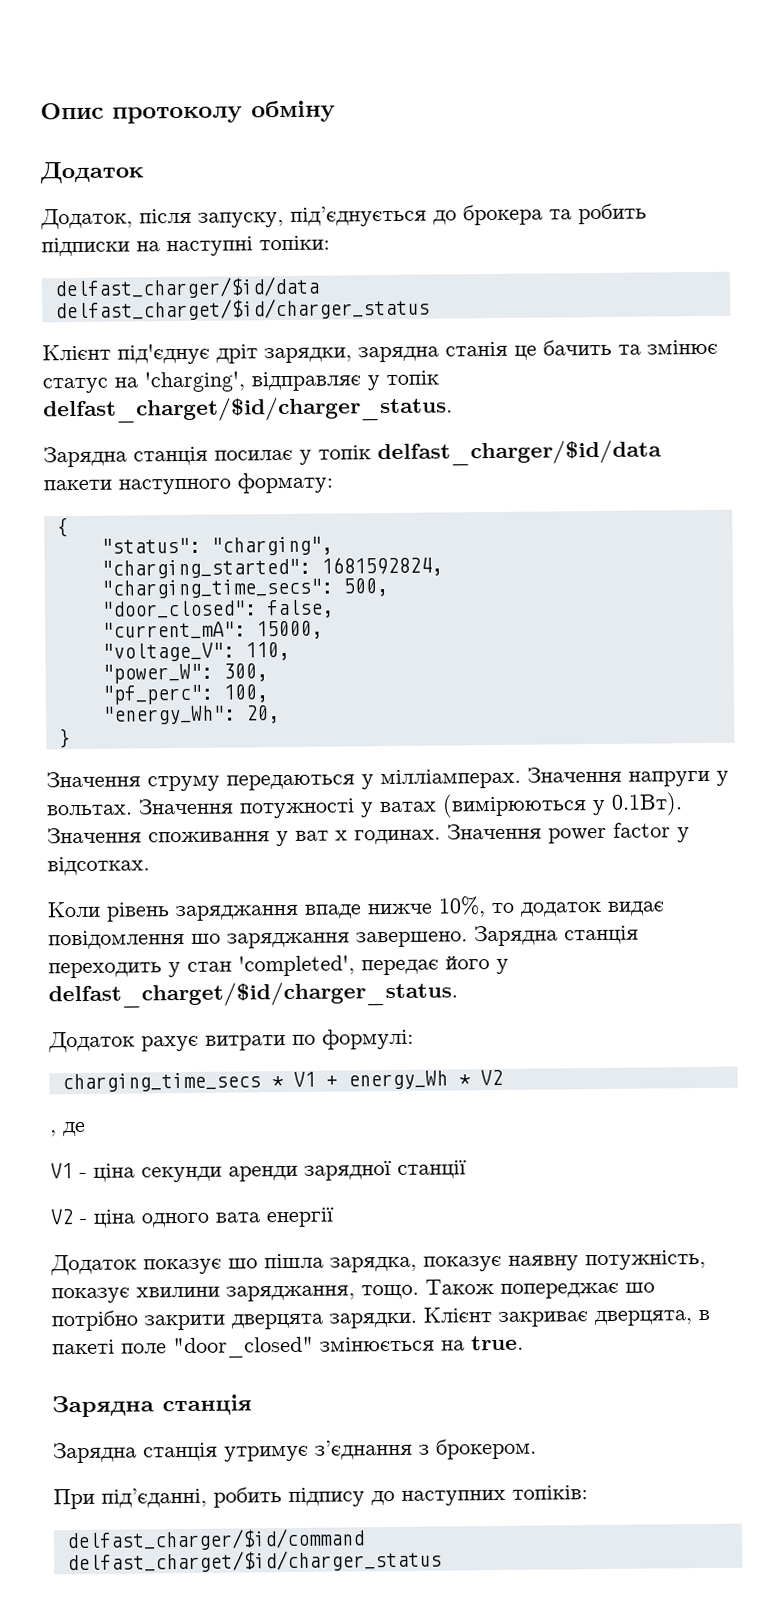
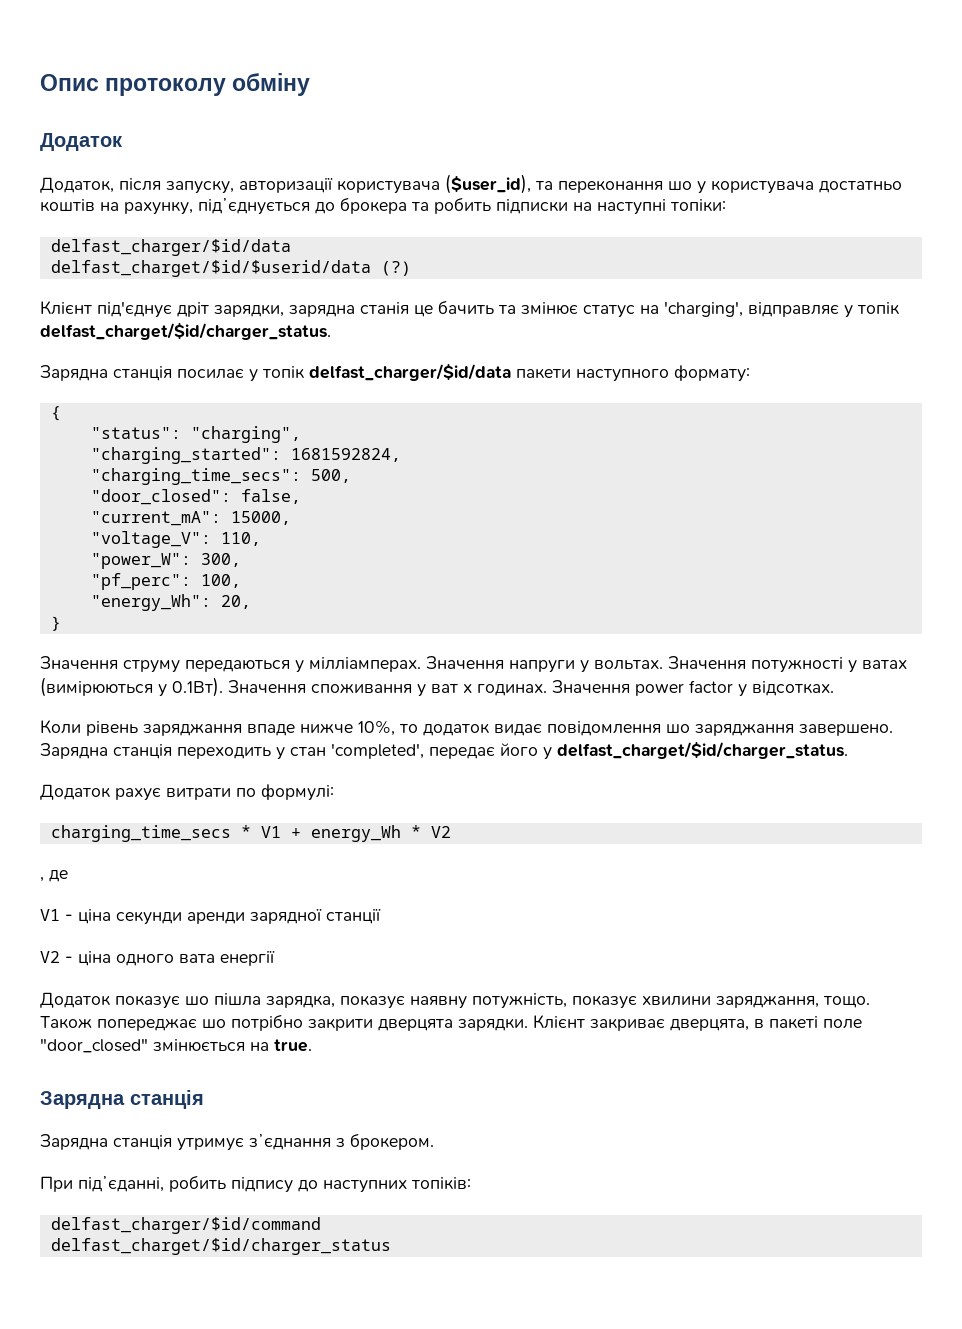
- Додаток, після запуску, підʼєднується до брокера та робить підписки на наступні топіки:
+ Додаток, після запуску, авторизації користувача ($user_id), та переконання шо у користувача достатньо коштів на рахунку, підʼєднується до брокера та робить підписки на наступні топіки:
  delfast_charger/$id/data
- delfast_charget/$id/charger_status
+ delfast_charget/$id/$userid/data (?)

